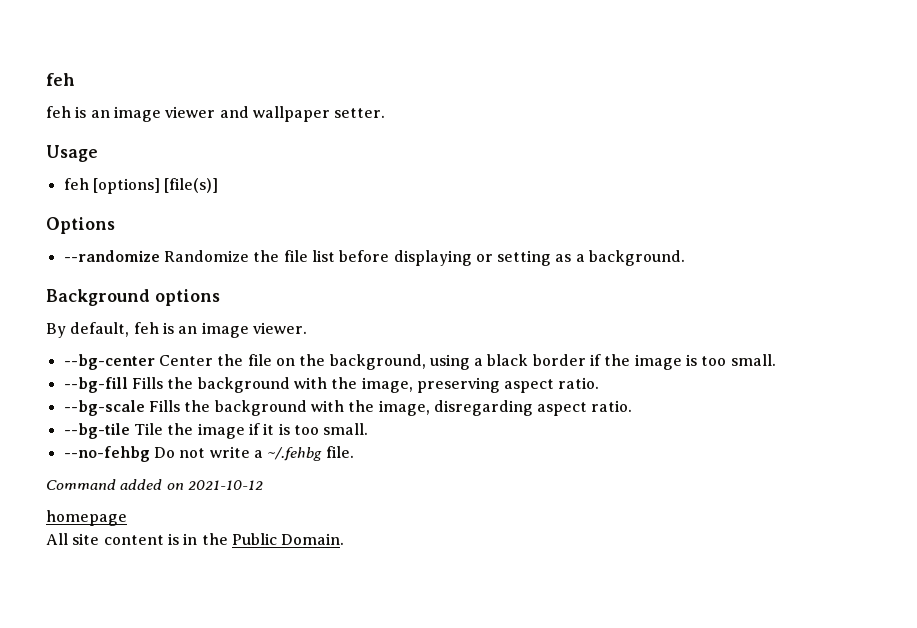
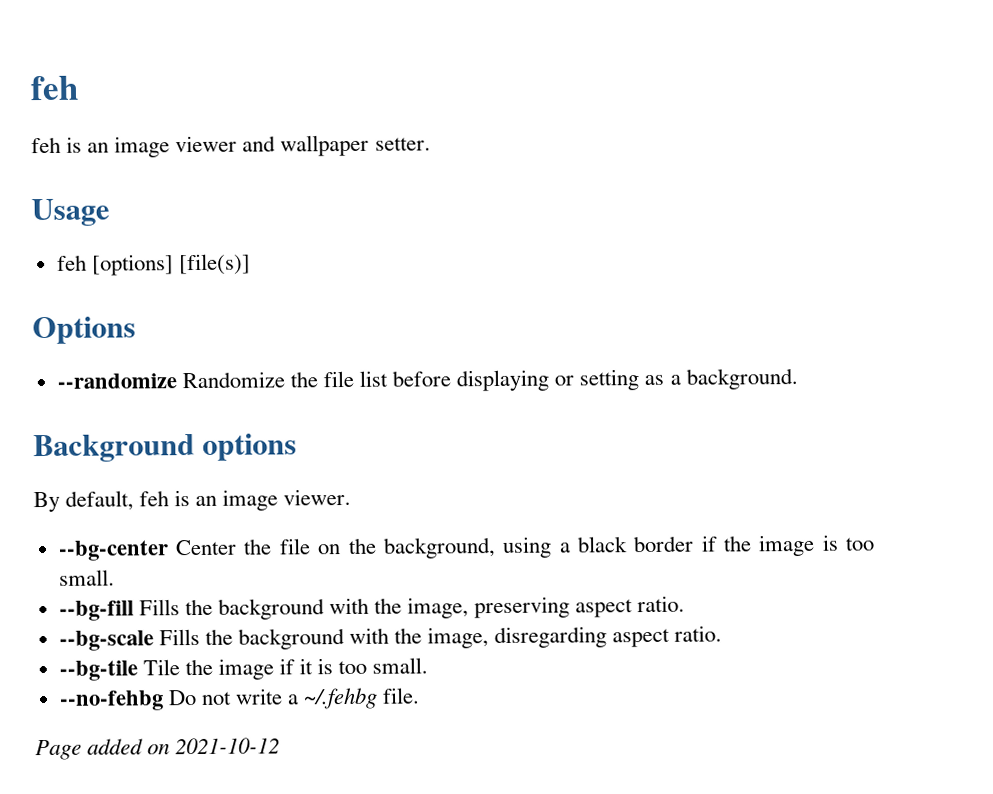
- Command added on 2021-10-12
+ Page added on 2021-10-12
- homepage
- All site content is in the Public Domain.

